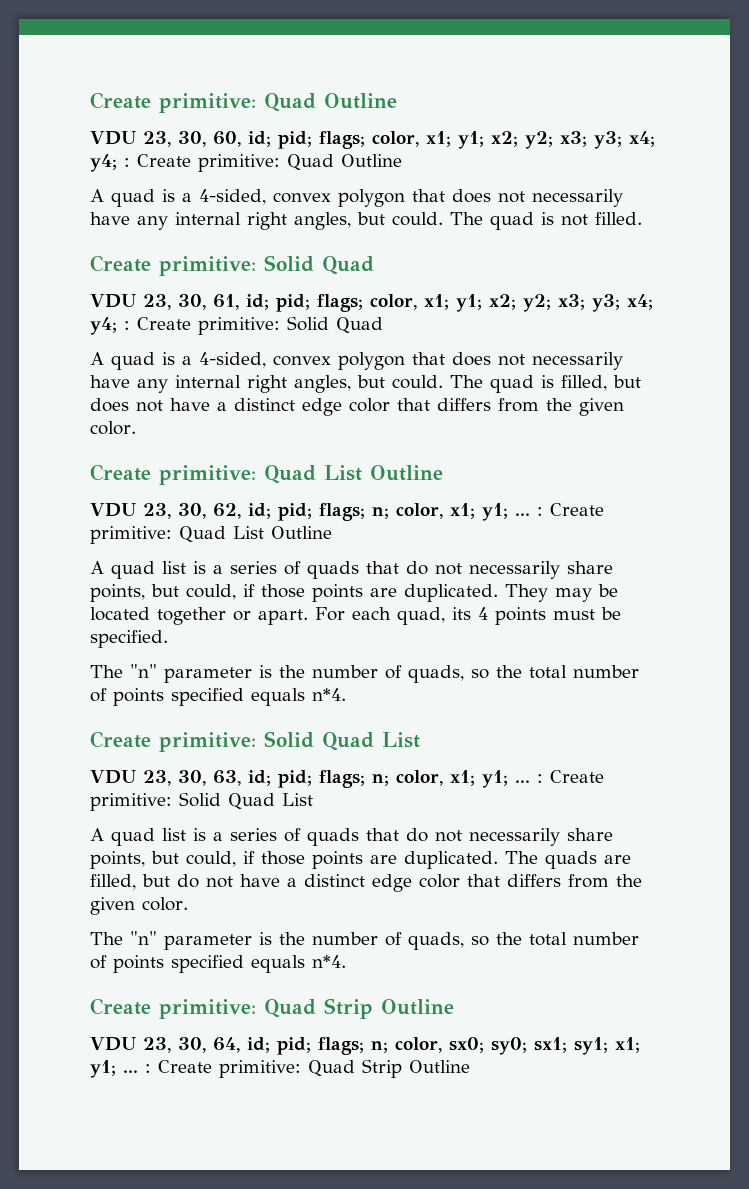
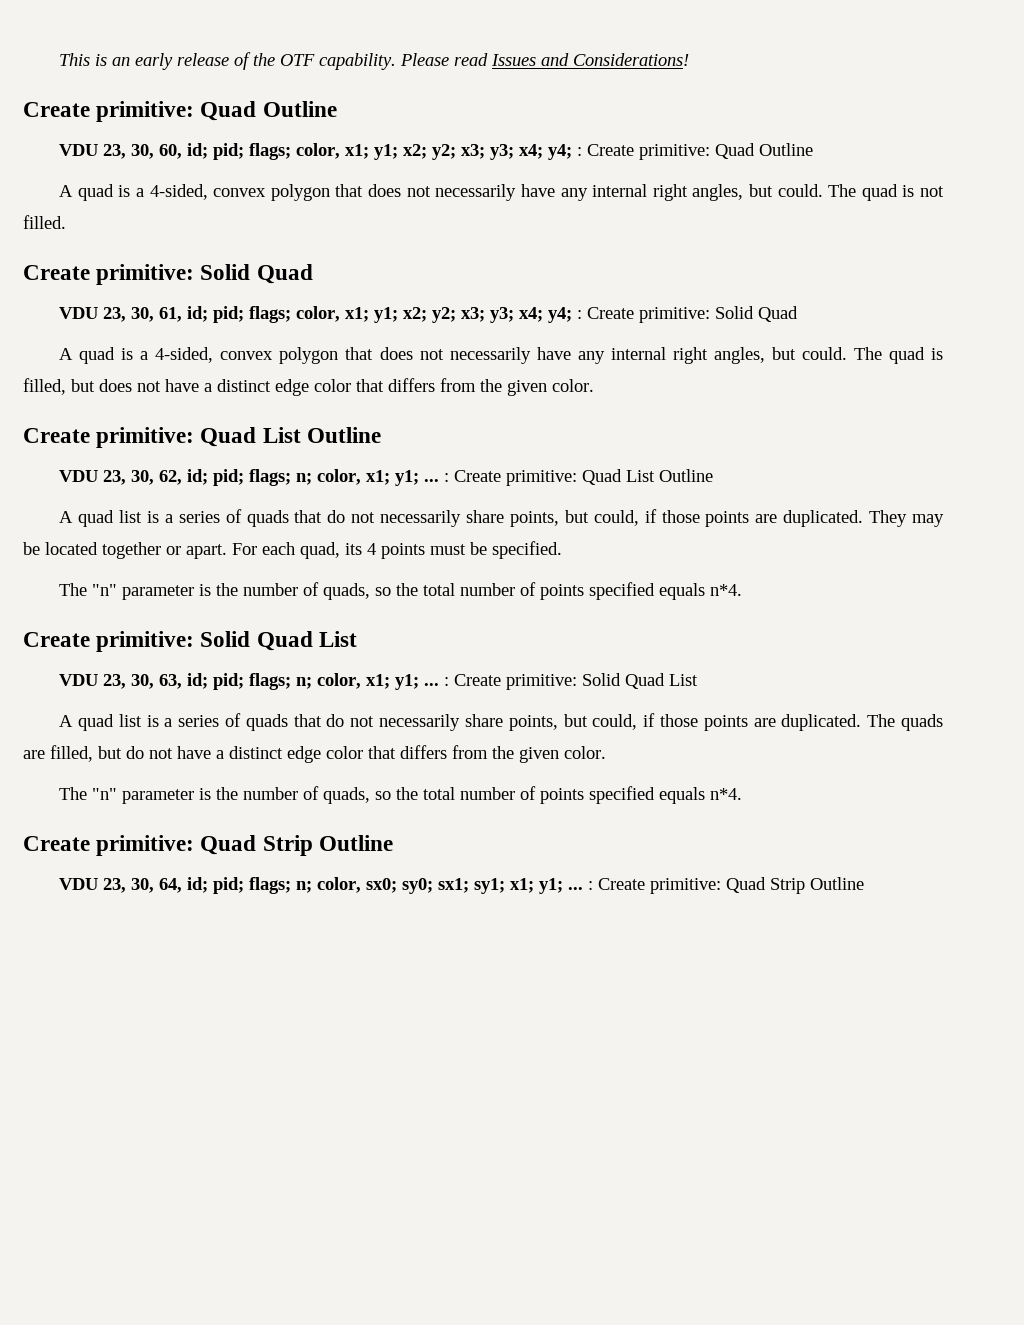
+ This is an early release of the OTF capability. Please read Issues and Considerations!

